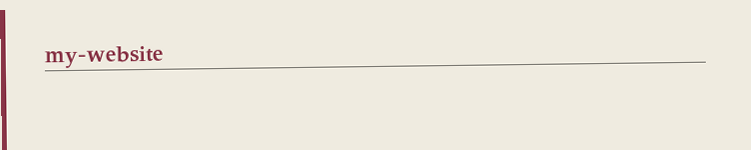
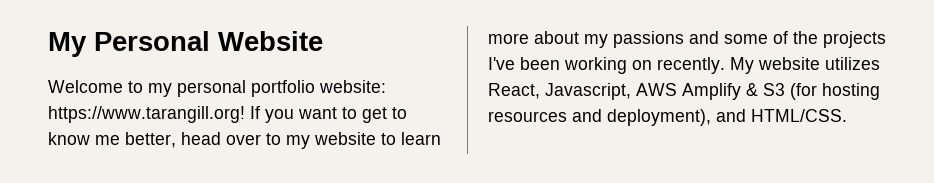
- my-website
+ My Personal Website
+ Welcome to my personal portfolio website: https://www.tarangill.org! If you want to get to know me better, head over to my website to learn more about my passions and some of the projects I've been working on recently. My website utilizes React, Javascript, AWS Amplify & S3 (for hosting resources and deployment), and HTML/CSS.

